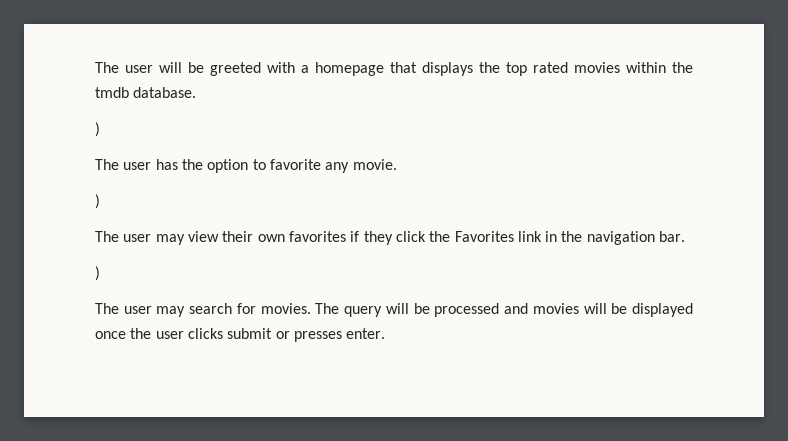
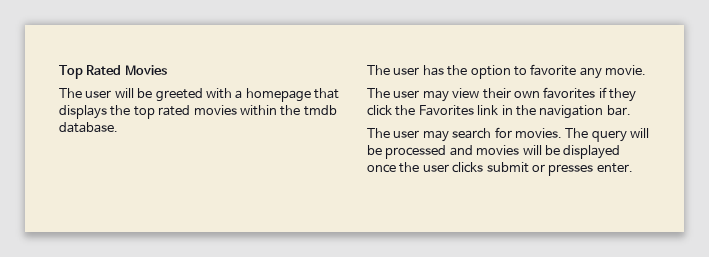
+ Top Rated Movies
  The user will be greeted with a homepage that displays the top rated movies within the tmdb database.
- )
  The user has the option to favorite any movie.
- )
  The user may view their own favorites if they click the Favorites link in the navigation bar.
- )

